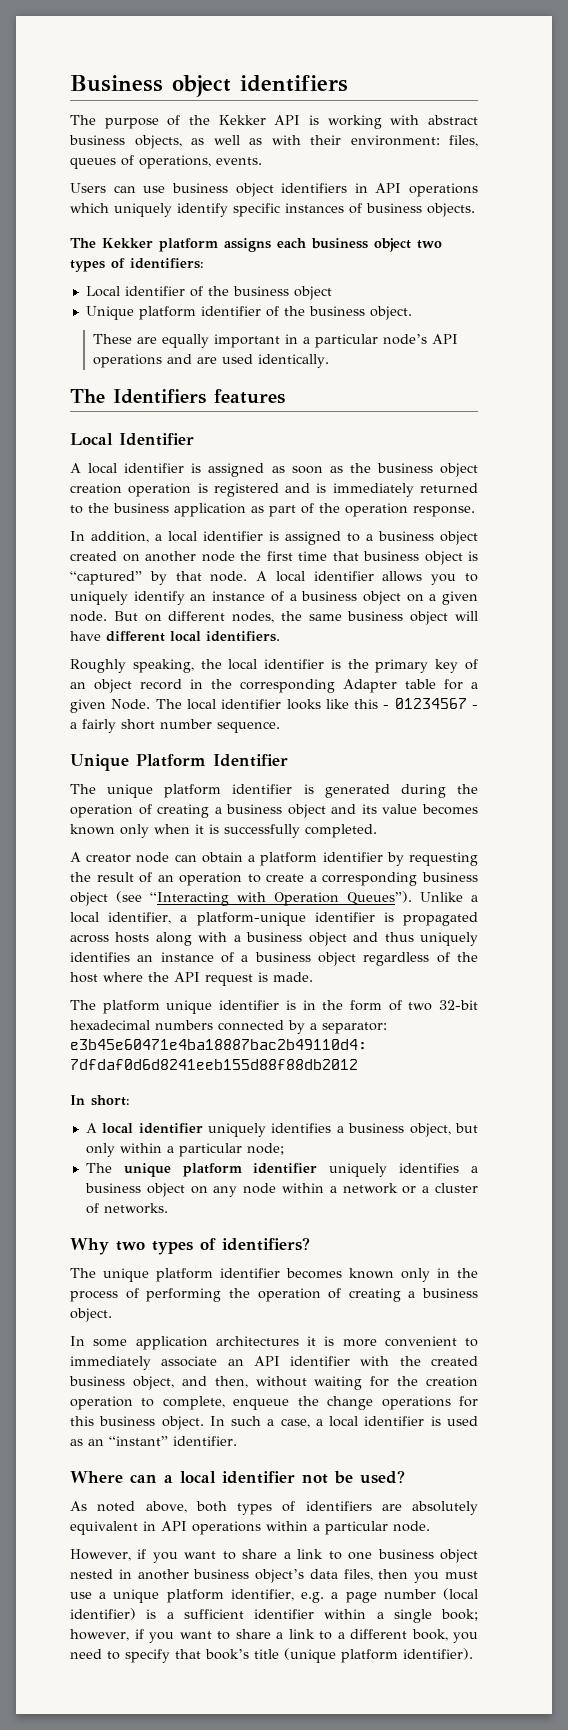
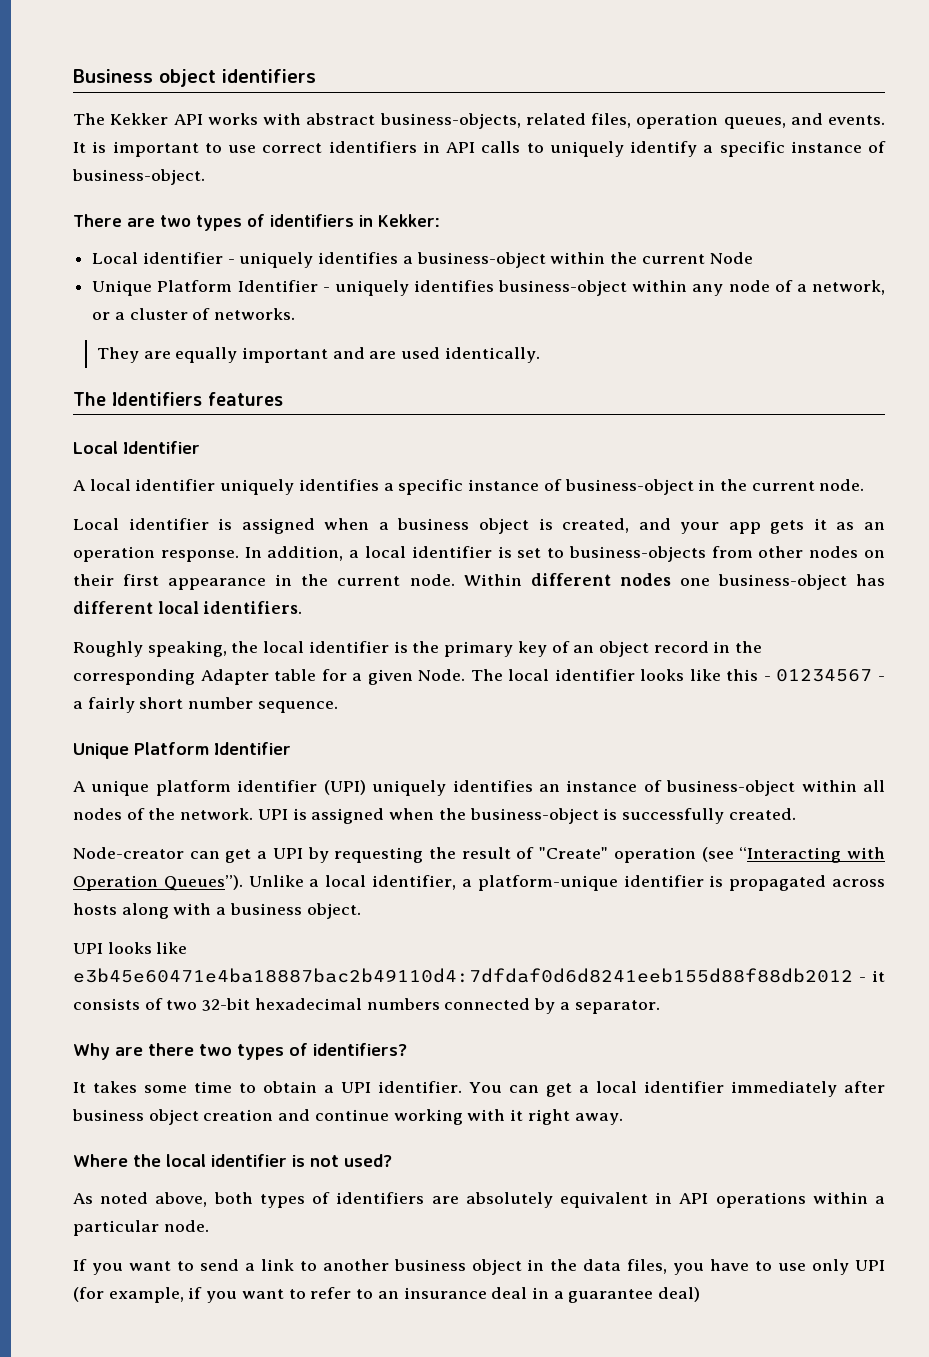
- The purpose of the Kekker API is working with abstract business objects, as well as with their environment: files, queues of operations, events.
- Users can use business object identifiers in API operations which uniquely identify specific instances of business objects.
- The Kekker platform assigns each business object two types of identifiers:
- Local identifier of the business object
- Unique platform identifier of the business object.
- These are equally important in a particular node’s API operations and are used identically.
+ The Kekker API works with abstract business-objects, related files, operation queues, and events. It is important to use correct identifiers in API calls to uniquely identify a specific instance of business-object.
+ There are two types of identifiers in Kekker:
+ Local identifier - uniquely identifies a business-object within the current Node
+ Unique Platform Identifier - uniquely identifies business-object within any node of a network, or a cluster of networks.
+ They are equally important and are used identically.
- A local identifier is assigned as soon as the business object creation operation is registered and is immediately returned to the business application as part of the operation response.
- In addition, a local identifier is assigned to a business object created on another node the first time that business object is “captured” by that node. A local identifier allows you to uniquely identify an instance of a business object on a given node. But on different nodes, the same business object will have different local identifiers.
+ A local identifier uniquely identifies a specific instance of business-object in the current node.
+ Local identifier is assigned when a business object is created, and your app gets it as an operation response. In addition, a local identifier is set to business-objects from other nodes on their first appearance in the current node. Within different nodes one business-object has different local identifiers.
- The unique platform identifier is generated during the operation of creating a business object and its value becomes known only when it is successfully completed.
- A creator node can obtain a platform identifier by requesting the result of an operation to create a corresponding business object (see “Interacting with Operation Queues”).
+ A unique platform identifier (UPI) uniquely identifies an instance of business-object within all nodes of the network. UPI is assigned when the business-object is successfully created.
+ Node-creator can get a UPI by requesting the result of "Create" operation (see “Interacting with Operation Queues”).
- Unlike a local identifier, a platform-unique identifier is propagated across hosts along with a business object and thus uniquely identifies an instance of a business object regardless of the host where the API request is made.
- The platform unique identifier is in the form of two 32-bit hexadecimal numbers connected by a separator: e3b45e60471e4ba18887bac2b49110d4: 7dfdaf0d6d8241eeb155d88f88db2012
- In short:
- A local identifier uniquely identifies a business object, but only within a particular node;
- The unique platform identifier uniquely identifies a business object on any node within a network or a cluster of networks.
+ Unlike a local identifier, a platform-unique identifier is propagated across hosts along with a business object.
+ UPI looks like e3b45e60471e4ba18887bac2b49110d4:7dfdaf0d6d8241eeb155d88f88db2012 - it consists of two 32-bit hexadecimal numbers connected by a separator.
- Why two types of identifiers?
+ Why are there two types of identifiers?
- The unique platform identifier becomes known only in the process of performing the operation of creating a business object.
- In some application architectures it is more convenient to immediately associate an API identifier with the created business object, and then, without waiting for the creation operation to complete, enqueue the change operations for this business object. In such a case, a local identifier is used as an “instant” identifier.
- Where can a local identifier not be used?
+ It takes some time to obtain a UPI identifier. You can get a local identifier immediately after business object creation and continue working with it right away.
+ Where the local identifier is not used?
- However, if you want to share a link to one business object nested in another business object’s data files, then you must use a unique platform identifier, e.g. a page number (local identifier) is a sufficient identifier within a single book; however, if you want to share a link to a different book, you need to specify that book’s title (unique platform identifier).
+ If you want to send a link to another business object in the data files, you have to use only UPI (for example, if you want to refer to an insurance deal in a guarantee deal)

